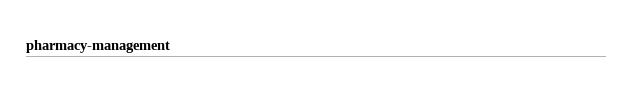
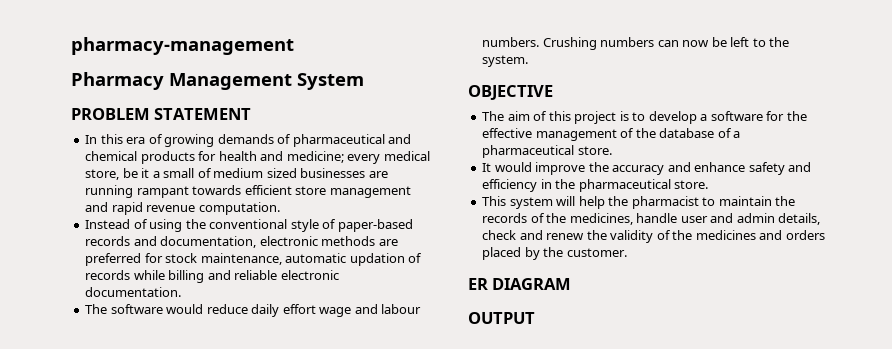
+ Pharmacy Management System
+ PROBLEM STATEMENT
+ In this era of growing demands of pharmaceutical and chemical products for health and medicine; every medical store, be it a small of medium sized businesses are running rampant towards efficient store management and rapid revenue computation.
+ Instead of using the conventional style of paper-based records and documentation, electronic methods are preferred for stock maintenance, automatic updation of records while billing and reliable electronic documentation.
+ The software would reduce daily effort wage and labour numbers. Crushing numbers can now be left to the system.
+ OBJECTIVE
+ The aim of this project is to develop a software for the effective management of the database of a pharmaceutical store.
+ It would improve the accuracy and enhance safety and efficiency in the pharmaceutical store.
+ This system will help the pharmacist to maintain the records of the medicines, handle user and admin details, check and renew the validity of the medicines and orders placed by the customer.
+ ER DIAGRAM
+ OUTPUT

